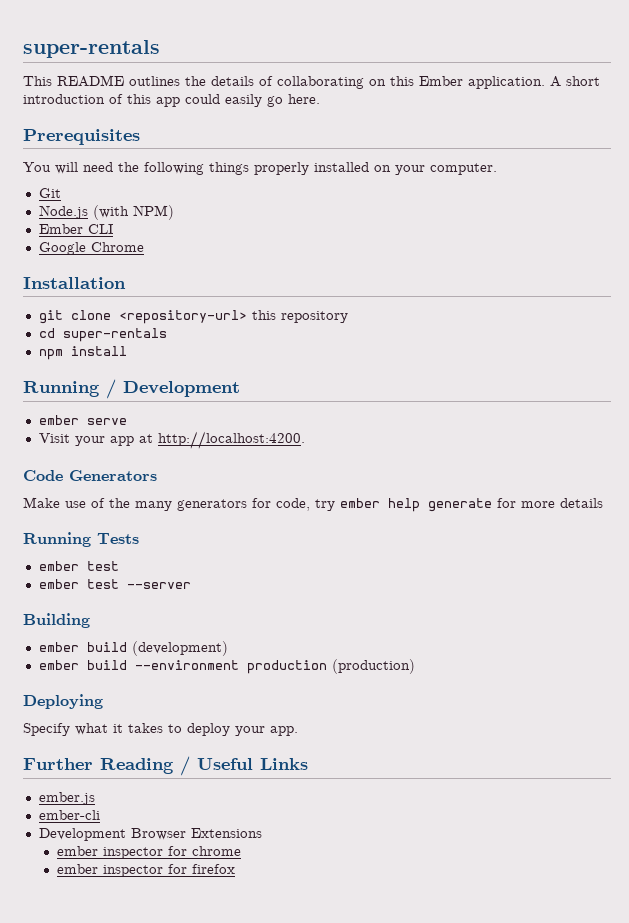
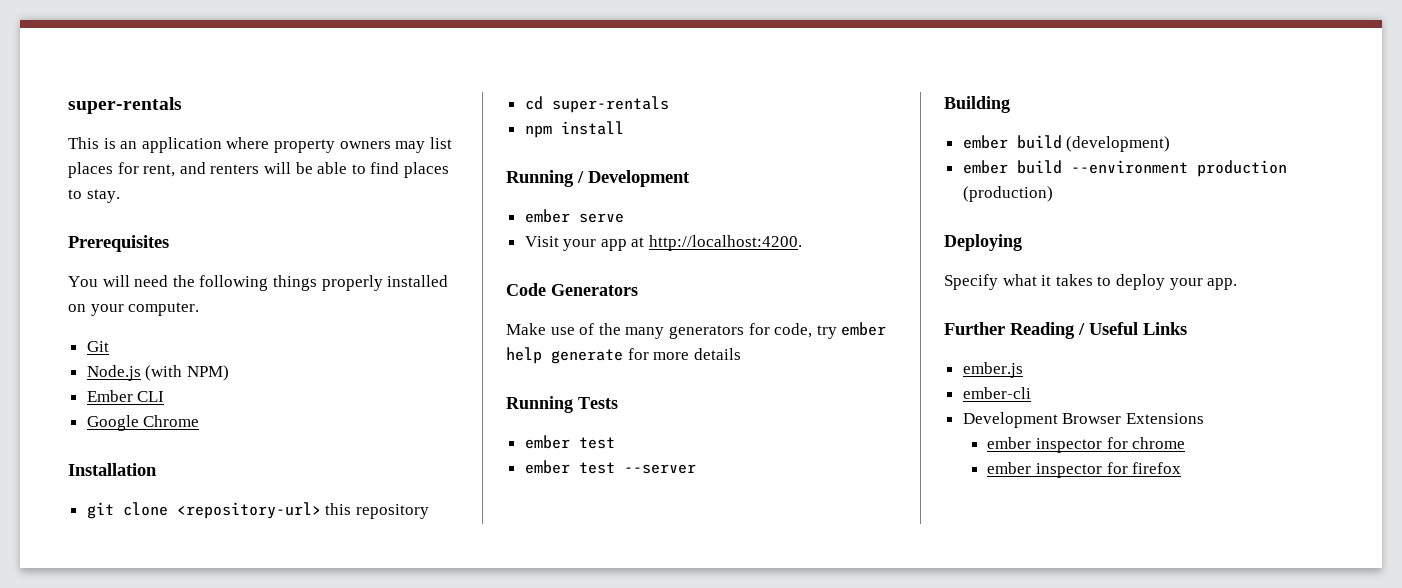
- This README outlines the details of collaborating on this Ember application. A short introduction of this app could easily go here.
+ This is an application where property owners may list places for rent, and renters will be able to find places to stay.

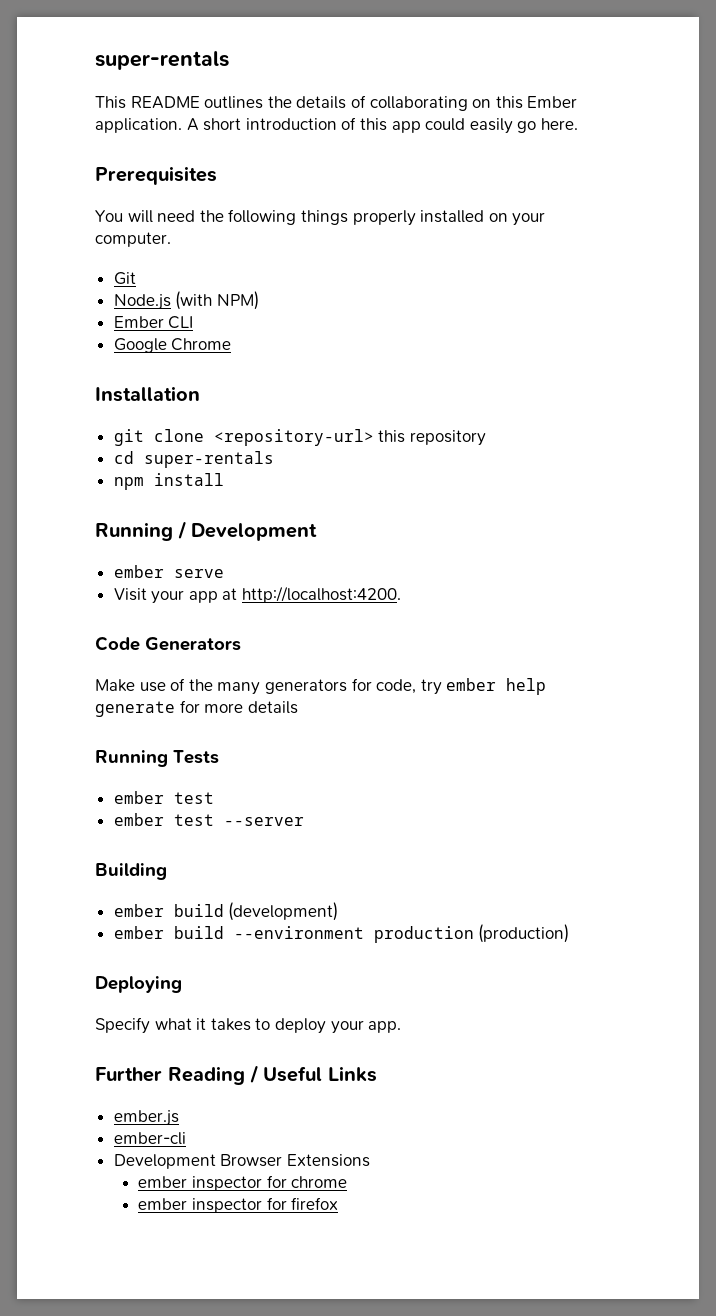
- This is an application where property owners may list places for rent, and renters will be able to find places to stay.
+ This README outlines the details of collaborating on this Ember application. A short introduction of this app could easily go here.

